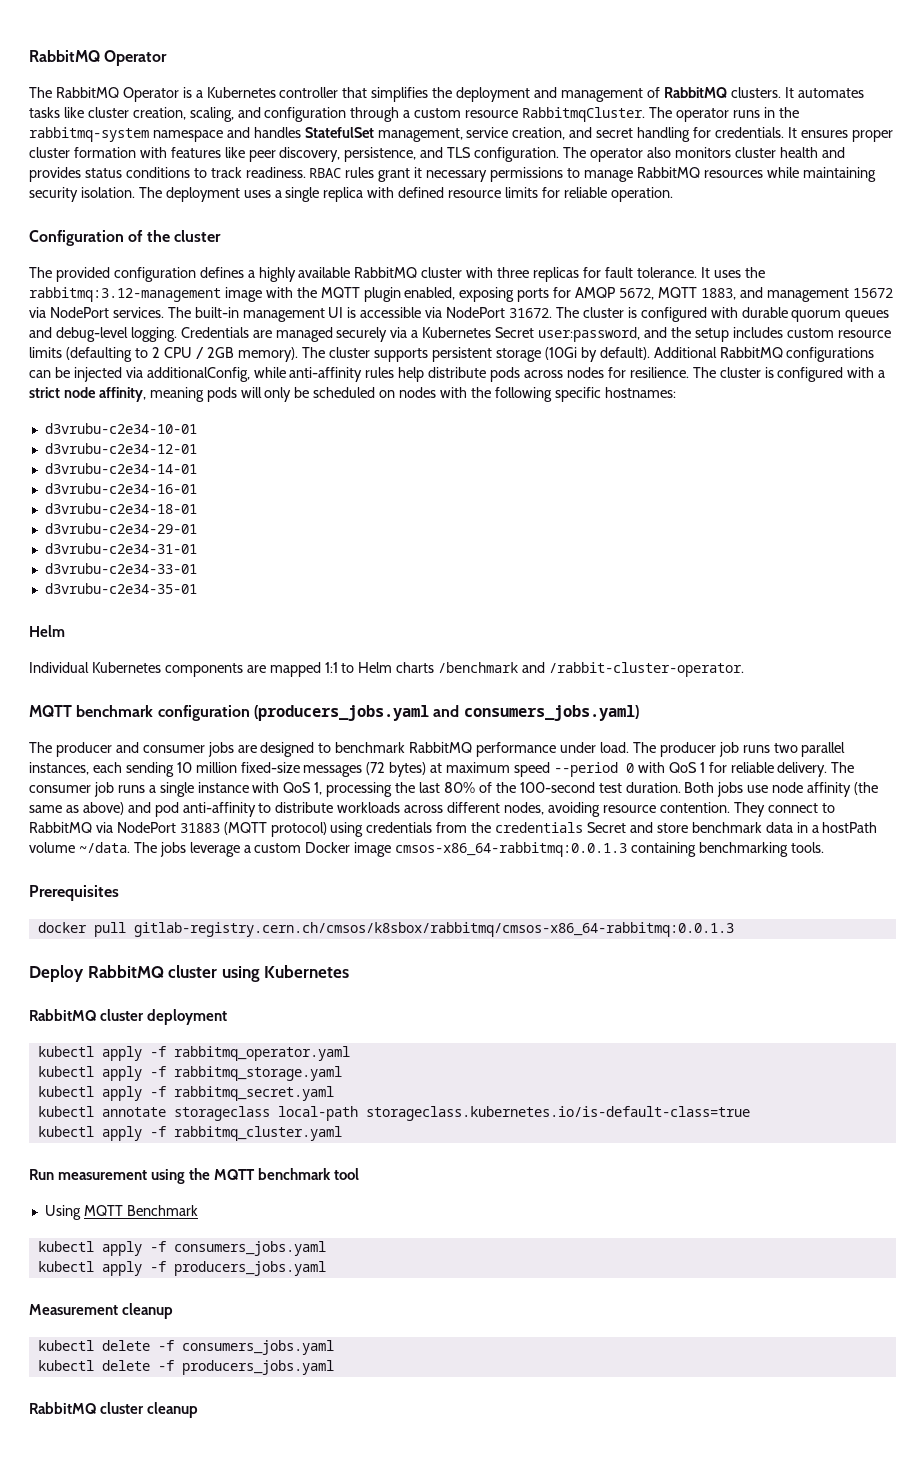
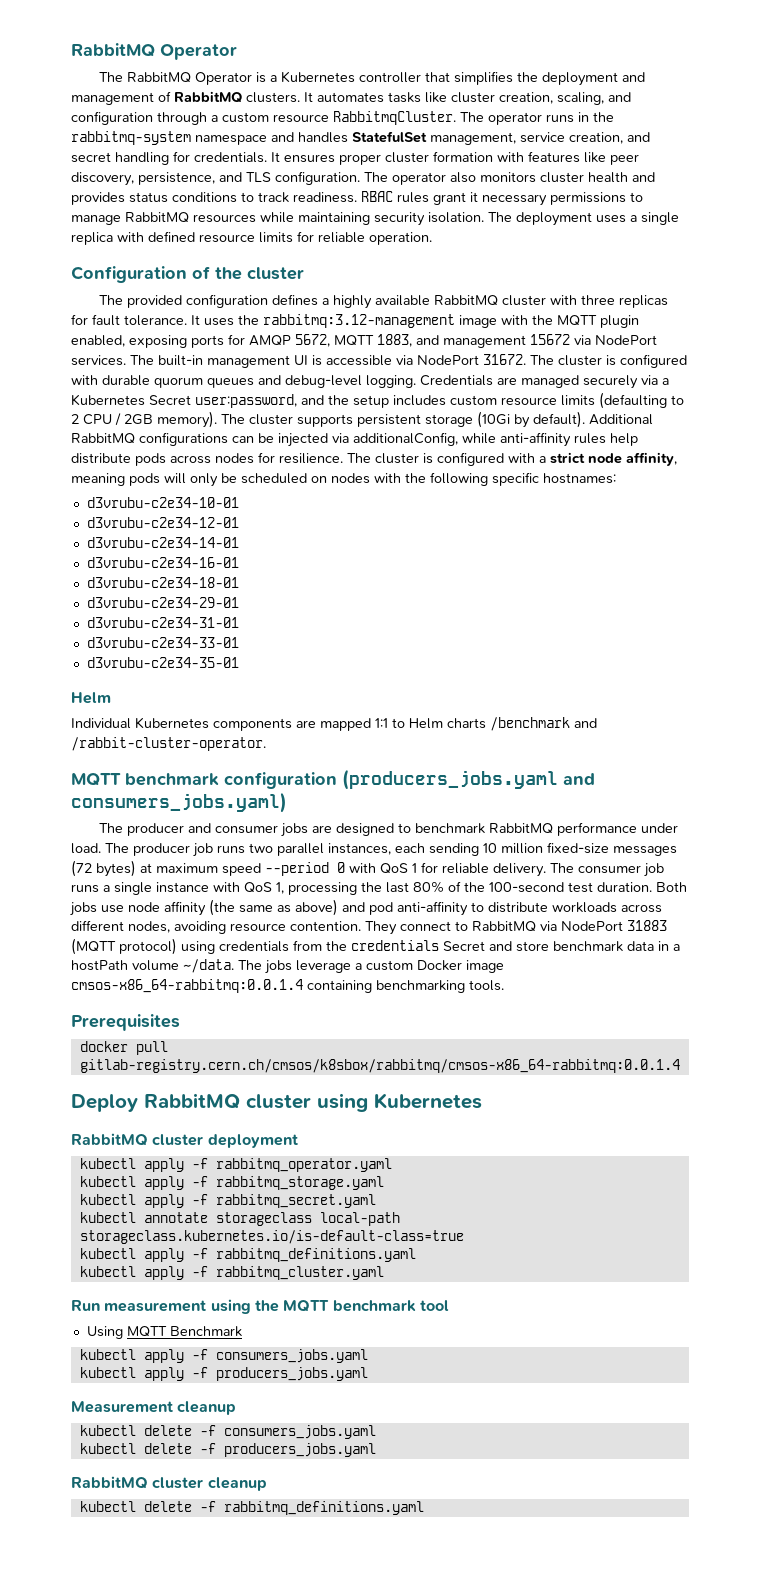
- The jobs leverage a custom Docker image cmsos-x86_64-rabbitmq:0.0.1.3 containing benchmarking tools.
+ The jobs leverage a custom Docker image cmsos-x86_64-rabbitmq:0.0.1.4 containing benchmarking tools.
- docker pull gitlab-registry.cern.ch/cmsos/k8sbox/rabbitmq/cmsos-x86_64-rabbitmq:0.0.1.3
+ docker pull gitlab-registry.cern.ch/cmsos/k8sbox/rabbitmq/cmsos-x86_64-rabbitmq:0.0.1.4
+ kubectl apply -f rabbitmq_definitions.yaml
+ kubectl delete -f rabbitmq_definitions.yaml

